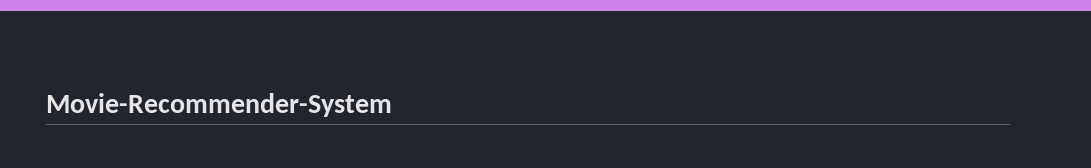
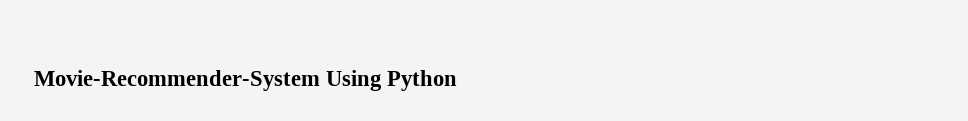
- Movie-Recommender-System
+ Movie-Recommender-System Using Python

